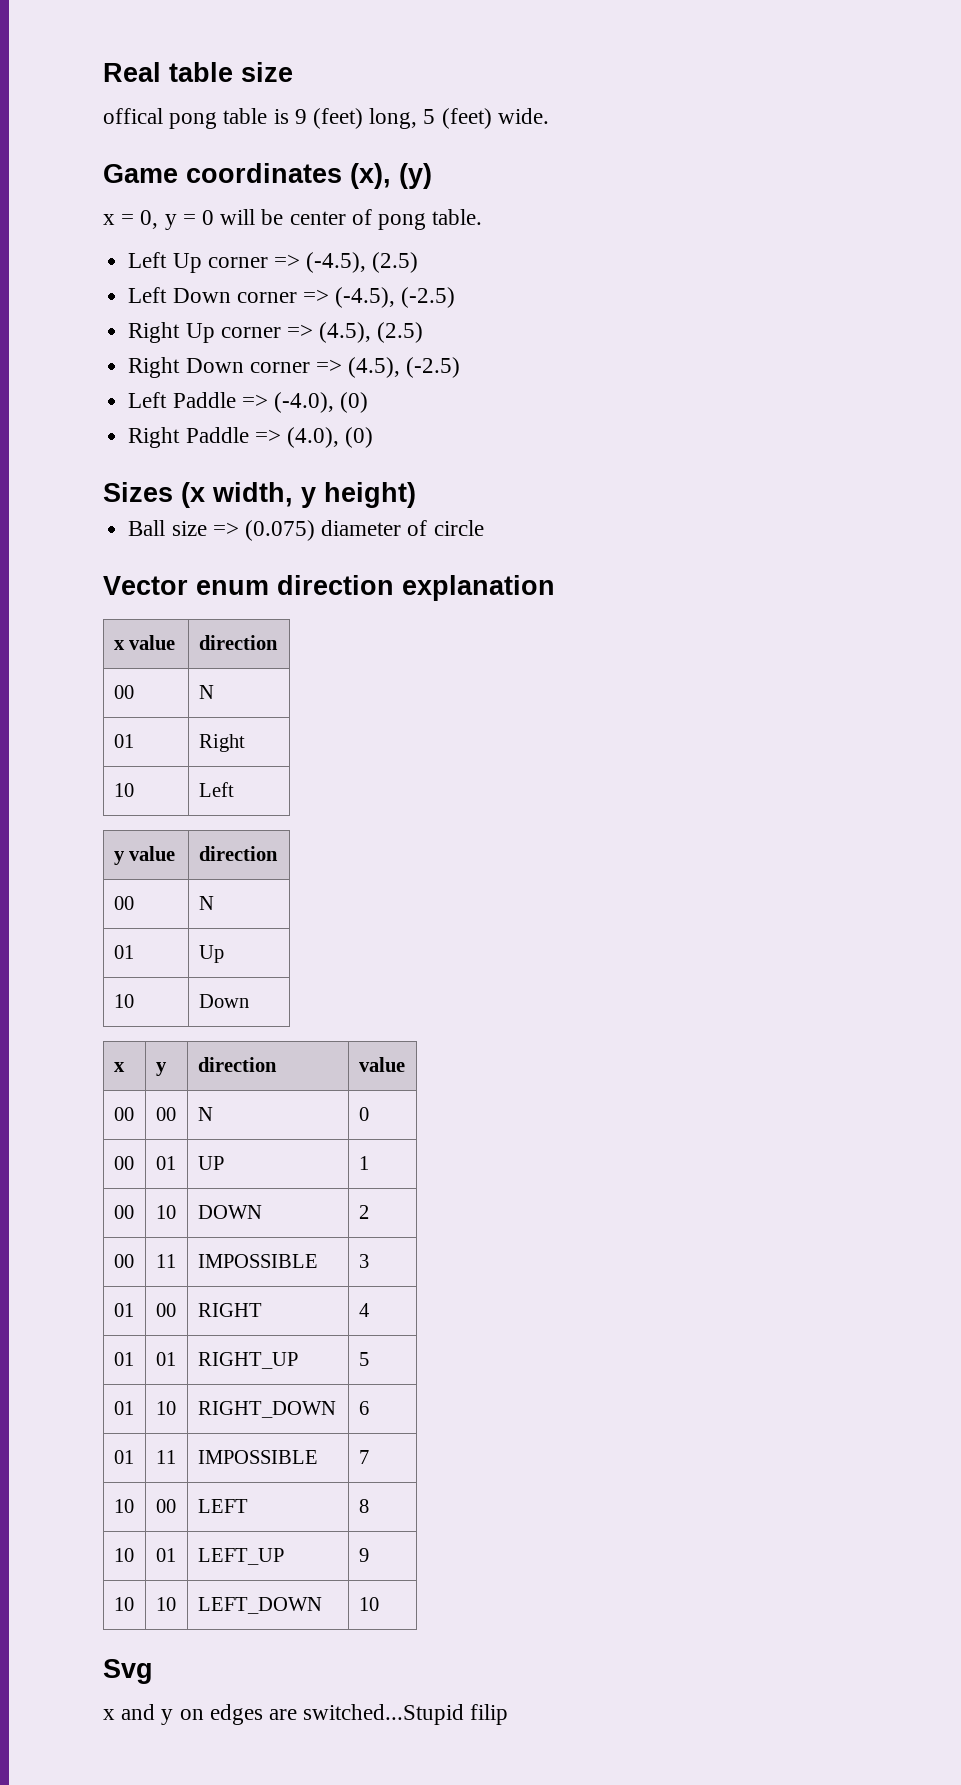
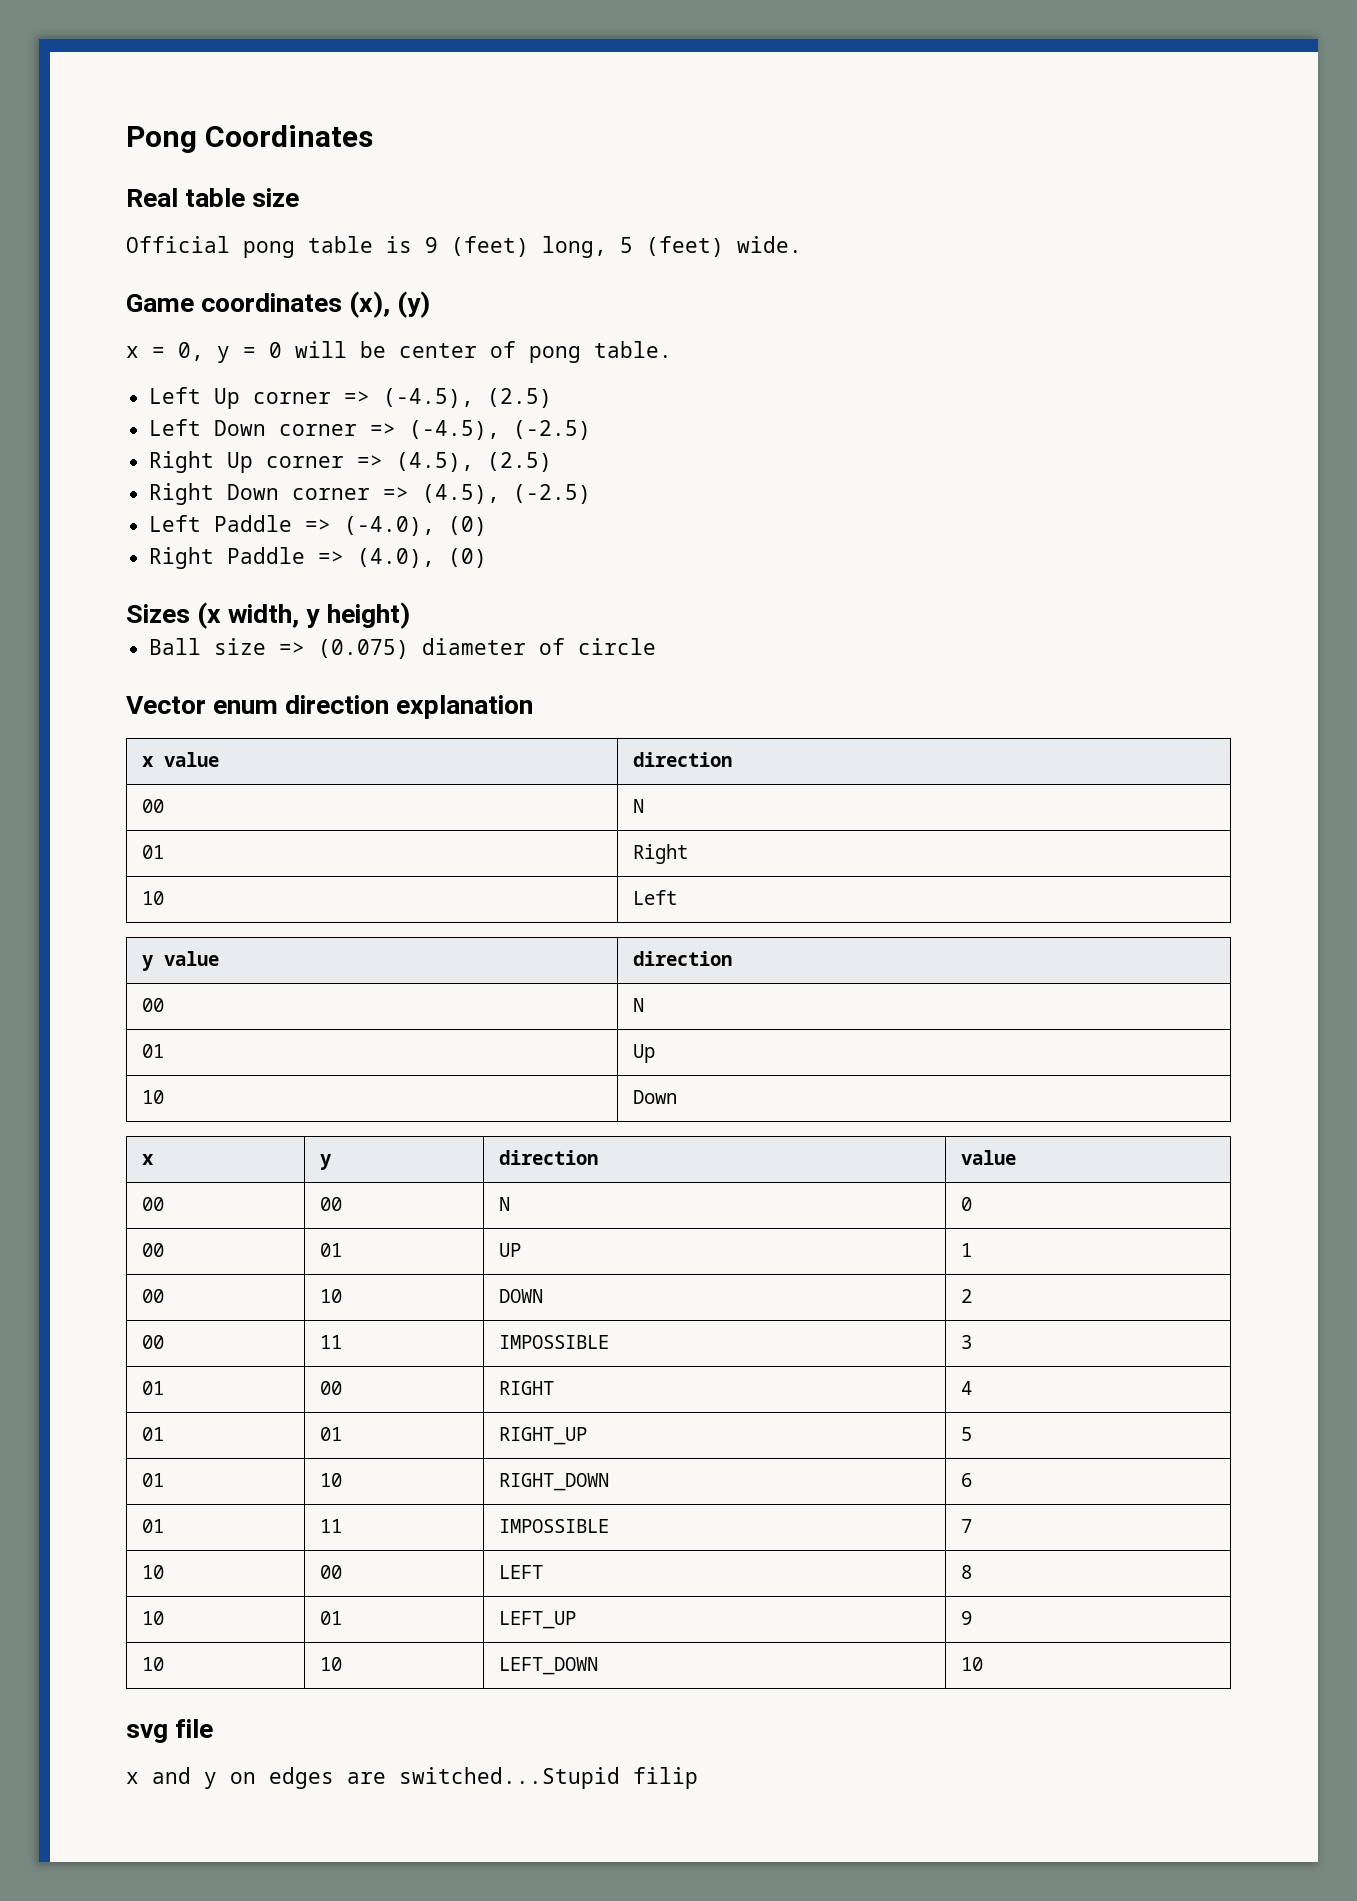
+ Pong Coordinates
- offical pong table is 9 (feet) long, 5 (feet) wide.
+ Official pong table is 9 (feet) long, 5 (feet) wide.
- Svg
+ svg file

